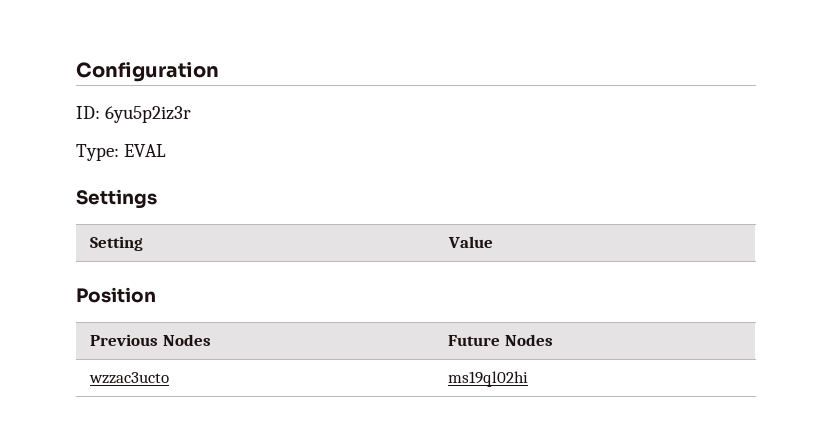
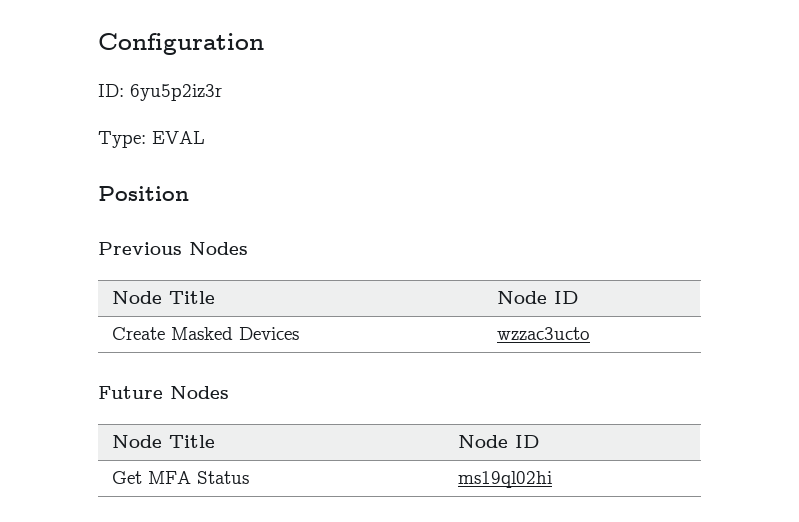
- Settings
- Setting | Value
  Position
- Previous Nodes | Future Nodes
- wzzac3ucto | ms19ql02hi
+ Previous Nodes
+ Node Title | Node ID
+ Create Masked Devices | wzzac3ucto
+ Future Nodes
+ Node Title | Node ID
+ Get MFA Status | ms19ql02hi

